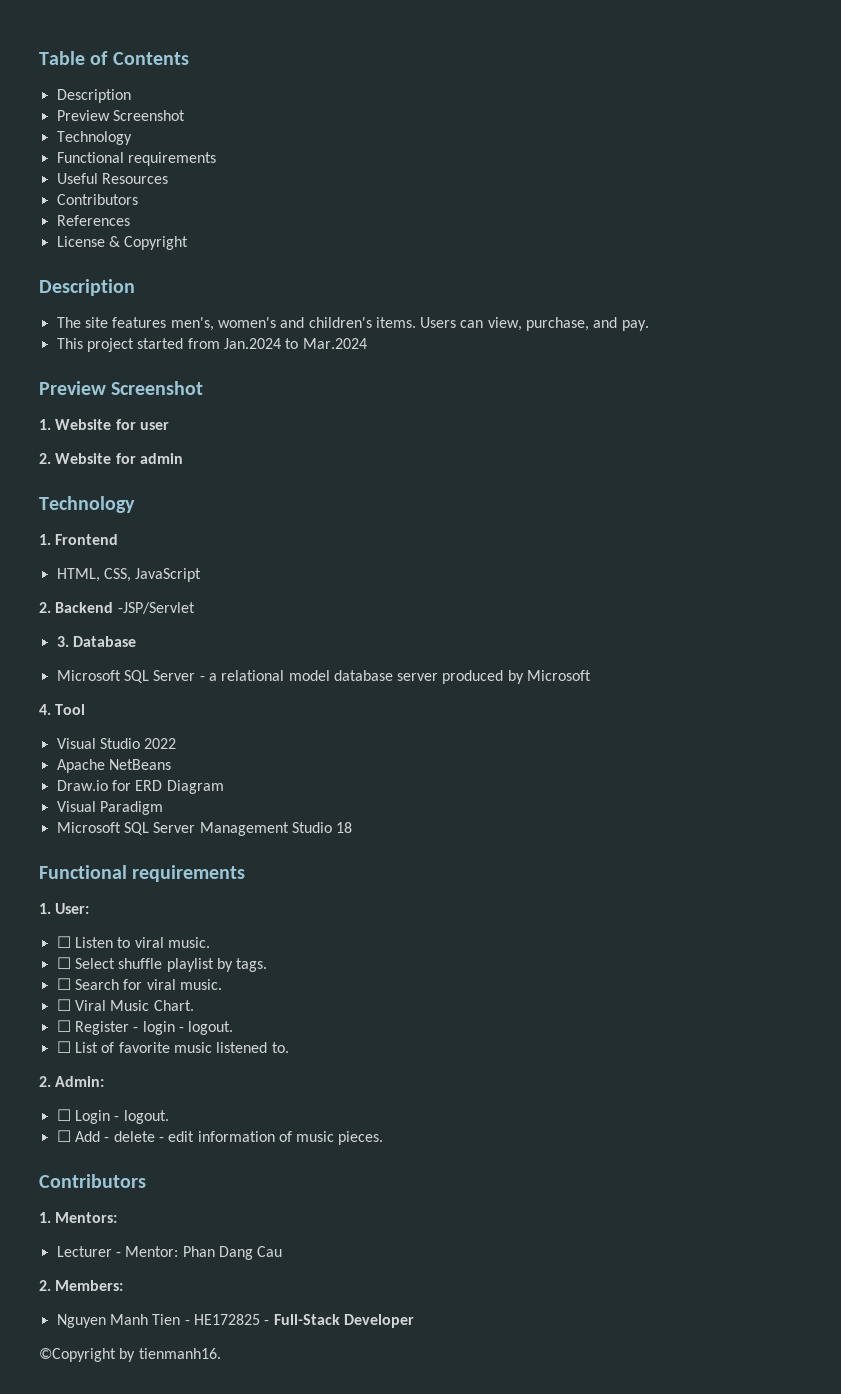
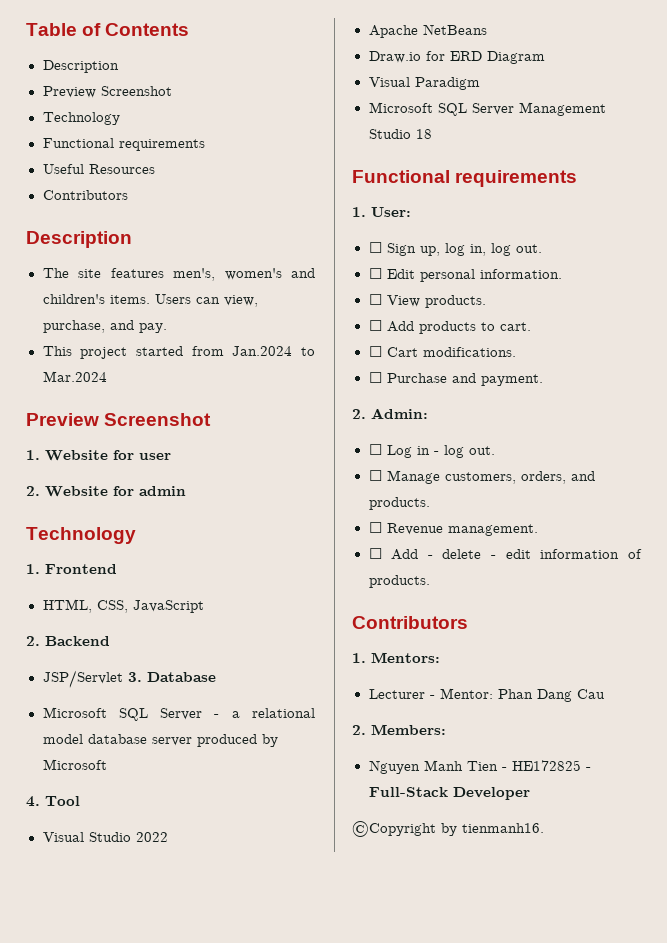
- References
- License & Copyright
- 2. Backend -JSP/Servlet
- 3. Database
+ 2. Backend
+ JSP/Servlet 3. Database
- ☐ Listen to viral music.
- ☐ Select shuffle playlist by tags.
- ☐ Search for viral music.
- ☐ Viral Music Chart.
- ☐ Register - login - logout.
- ☐ List of favorite music listened to.
+ ☐ Sign up, log in, log out.
+ ☐ Edit personal information.
+ ☐ View products.
+ ☐ Add products to cart.
+ ☐ Cart modifications.
+ ☐ Purchase and payment.
  2. Admin:
- ☐ Login - logout.
+ ☐ Log in - log out.
+ ☐ Manage customers, orders, and products.
+ ☐ Revenue management.
- ☐ Add - delete - edit information of music pieces.
+ ☐ Add - delete - edit information of products.

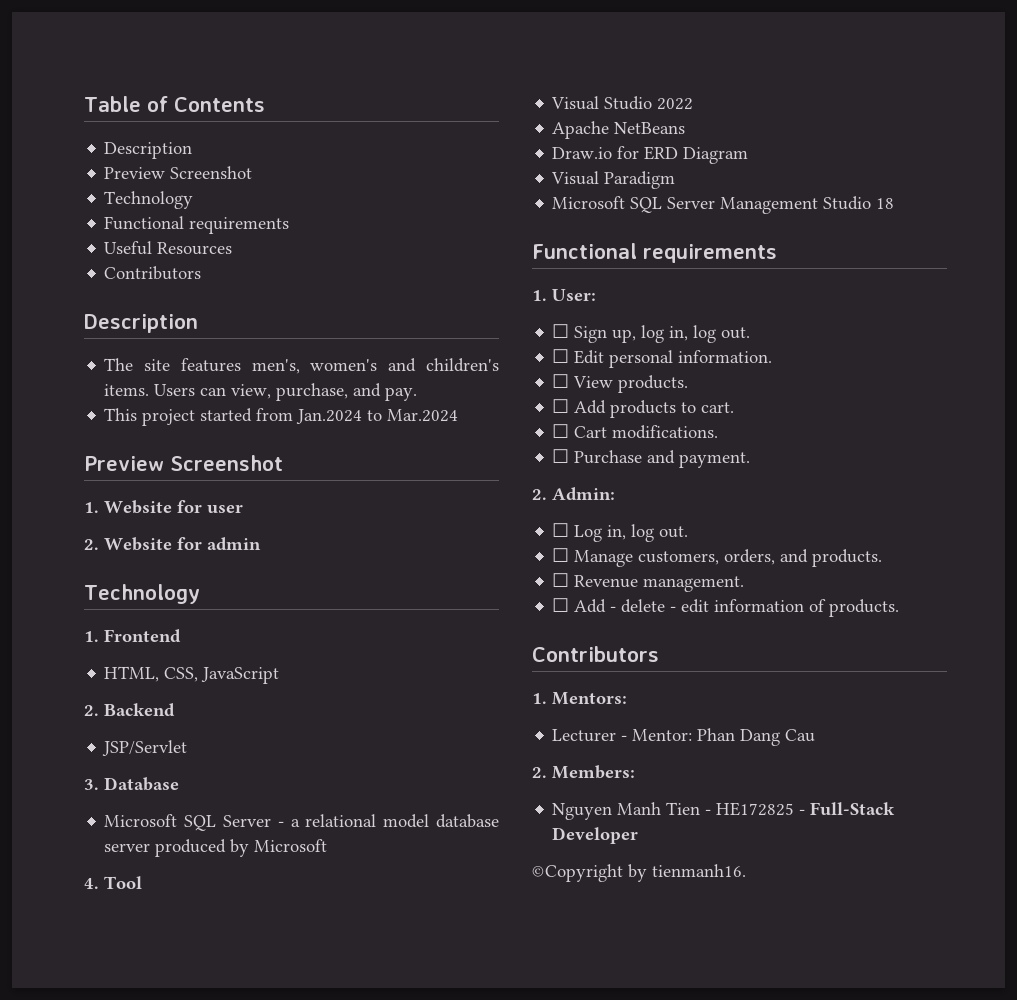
- JSP/Servlet 3. Database
+ JSP/Servlet
+ 3. Database
- ☐ Log in - log out.
+ ☐ Log in, log out.

